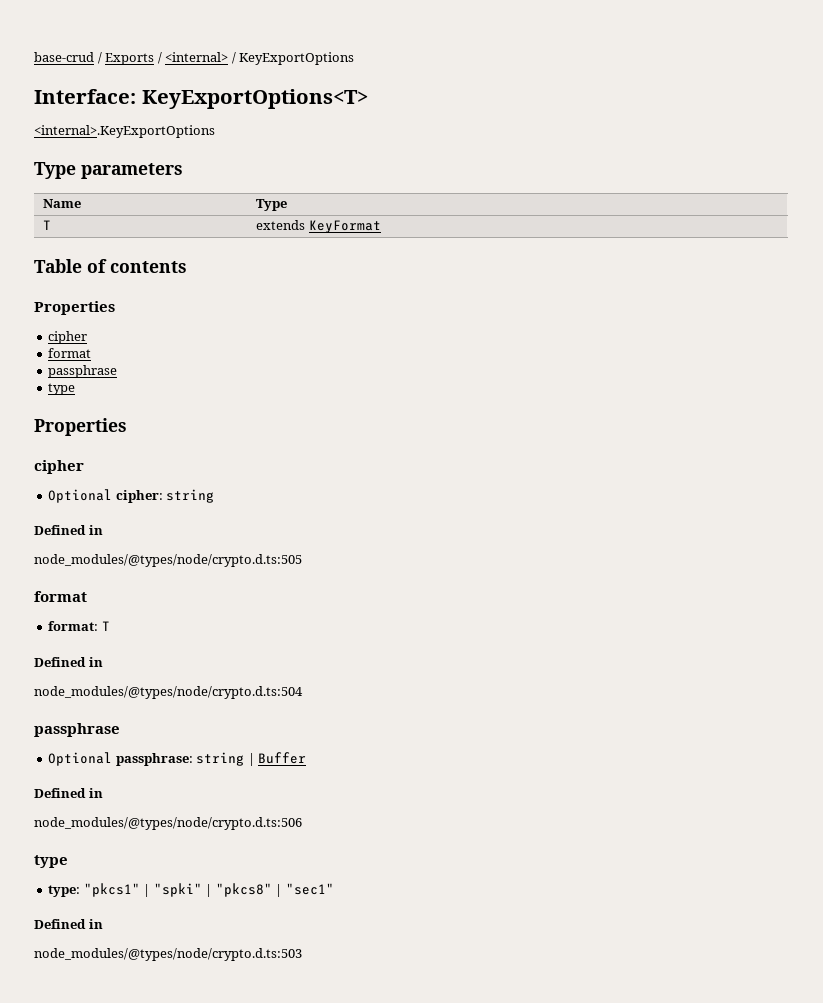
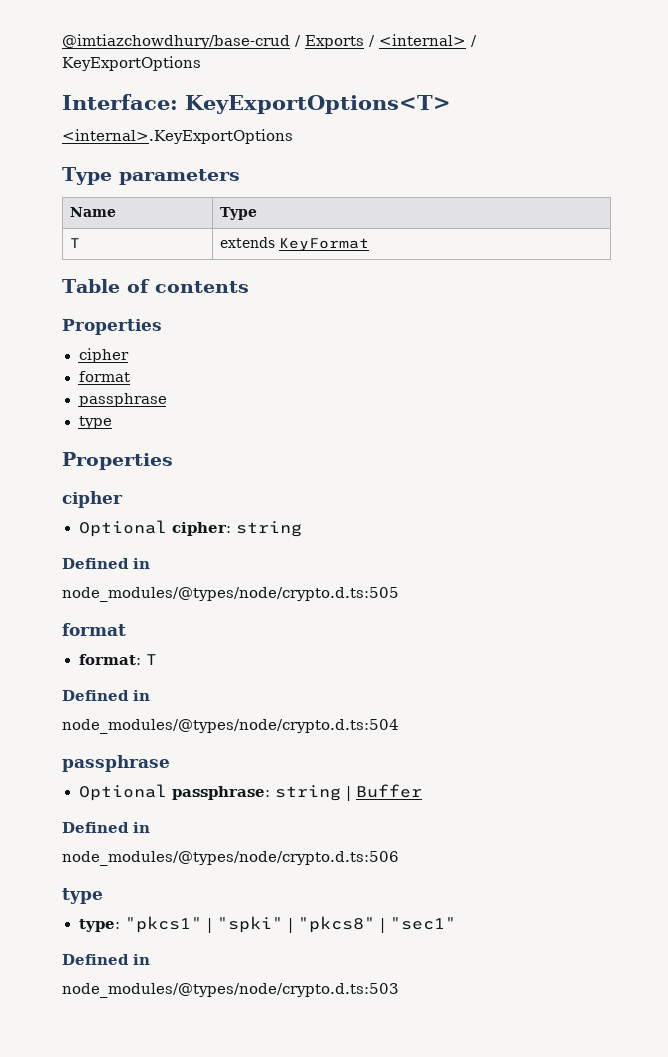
- base-crud / Exports / <internal> / KeyExportOptions
+ @imtiazchowdhury/base-crud / Exports / <internal> / KeyExportOptions

